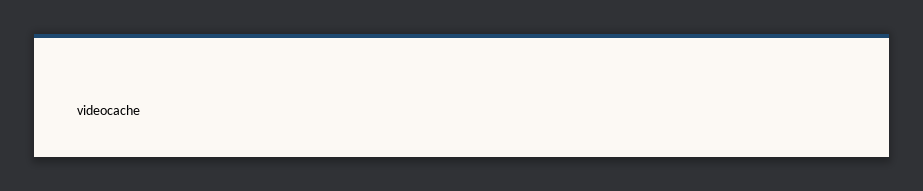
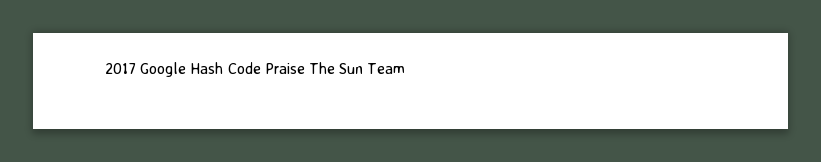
- videocache
+ 2017 Google Hash Code Praise The Sun Team

